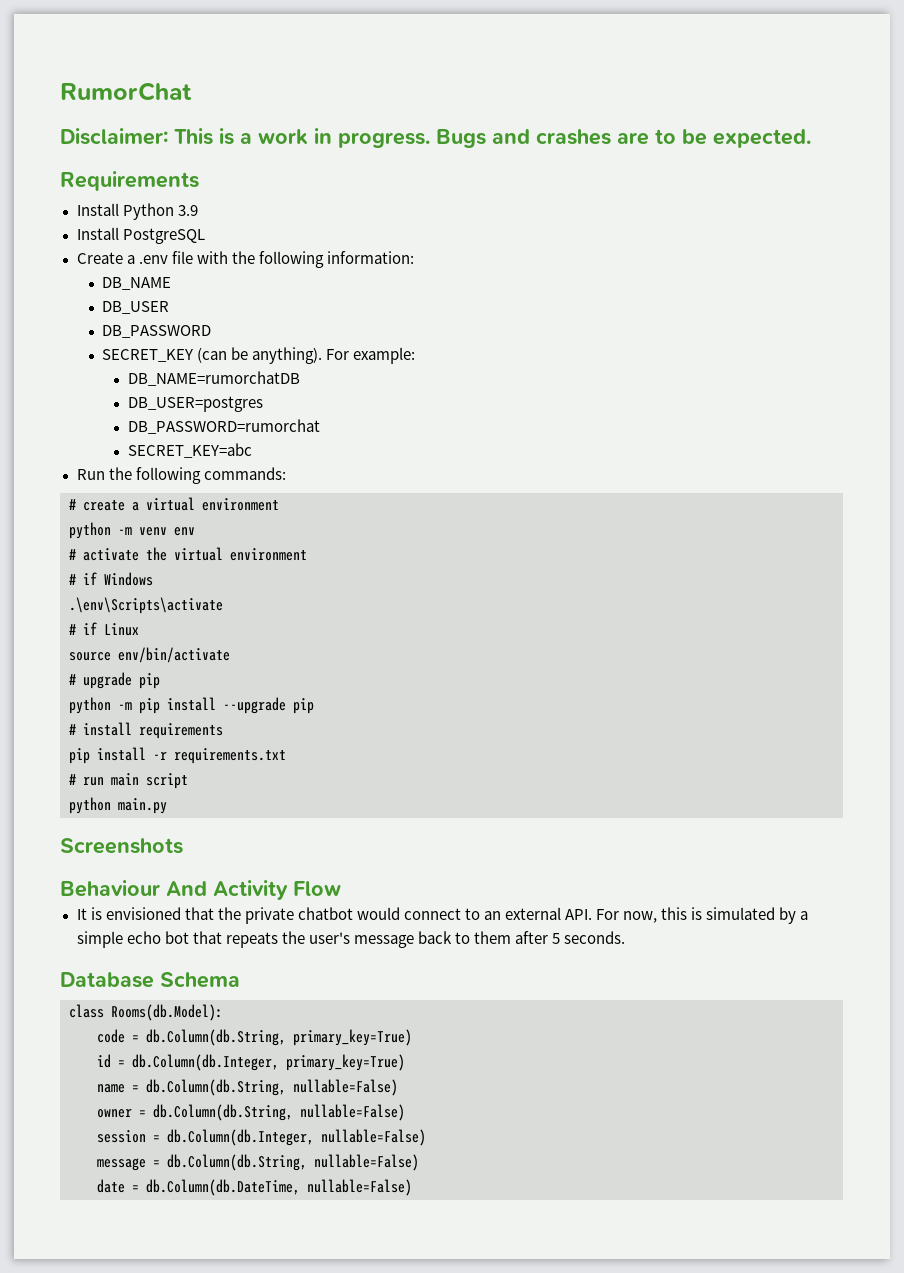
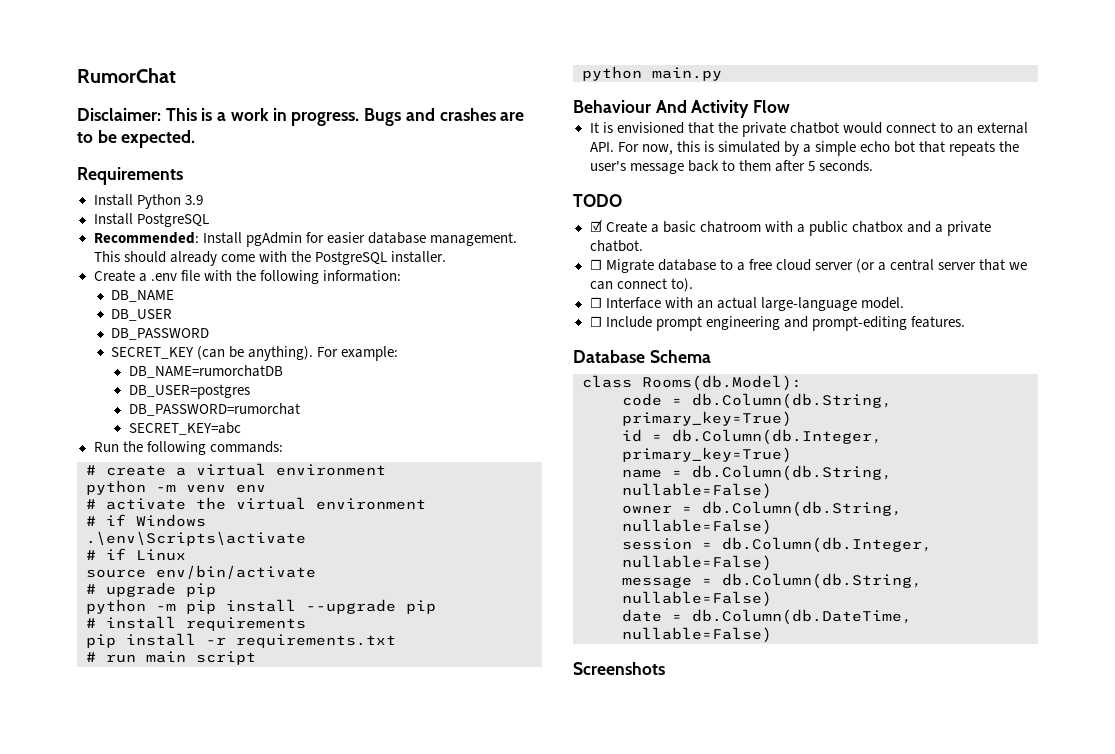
+ Recommended: Install pgAdmin for easier database management. This should already come with the PostgreSQL installer.
- Screenshots
+ TODO
+ ☑ Create a basic chatroom with a public chatbox and a private chatbot.
+ ☐ Migrate database to a free cloud server (or a central server that we can connect to).
+ ☐ Interface with an actual large-language model.
+ ☐ Include prompt engineering and prompt-editing features.
+ Screenshots

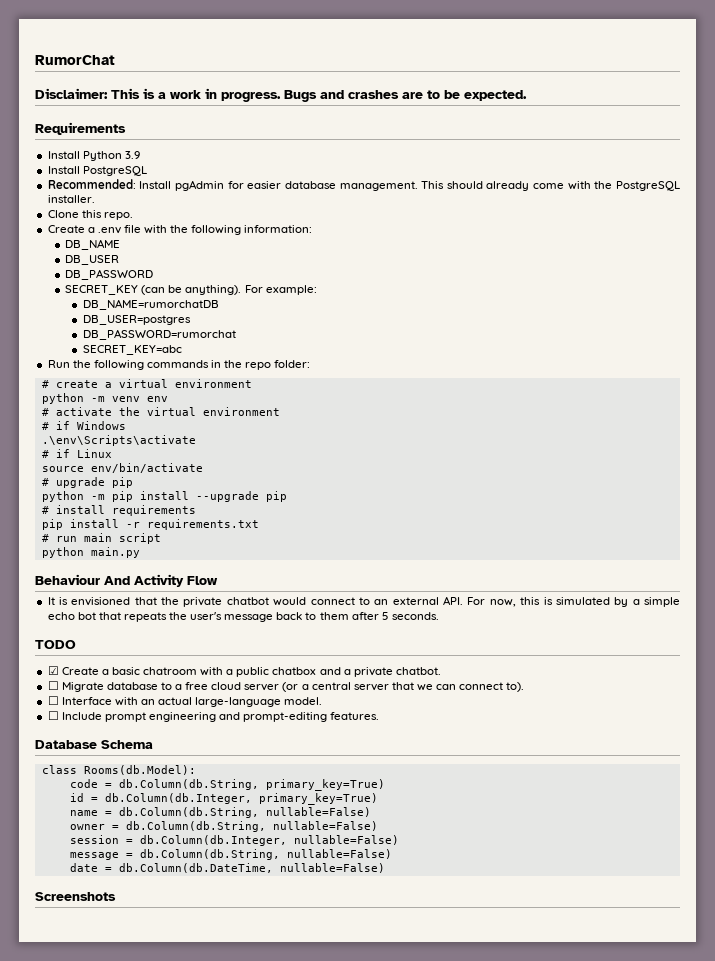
+ Clone this repo.
- Run the following commands:
+ Run the following commands in the repo folder:

